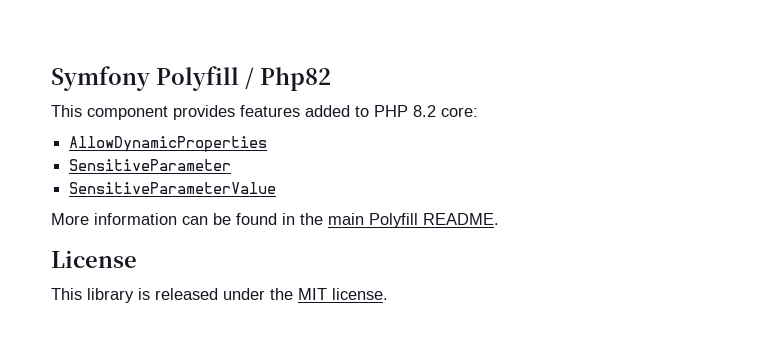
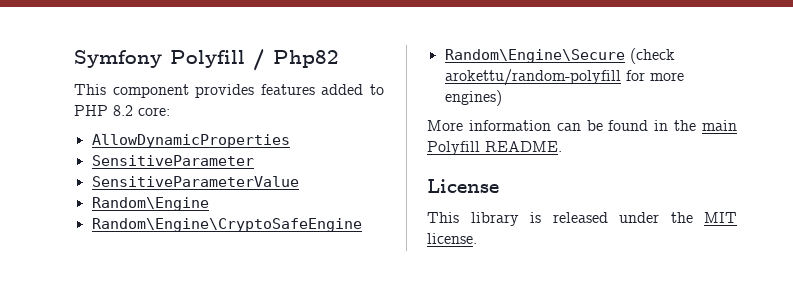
+ Random\Engine
+ Random\Engine\CryptoSafeEngine
+ Random\Engine\Secure (check arokettu/random-polyfill for more engines)

